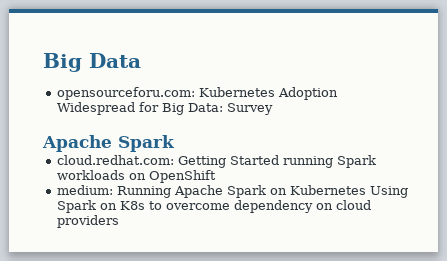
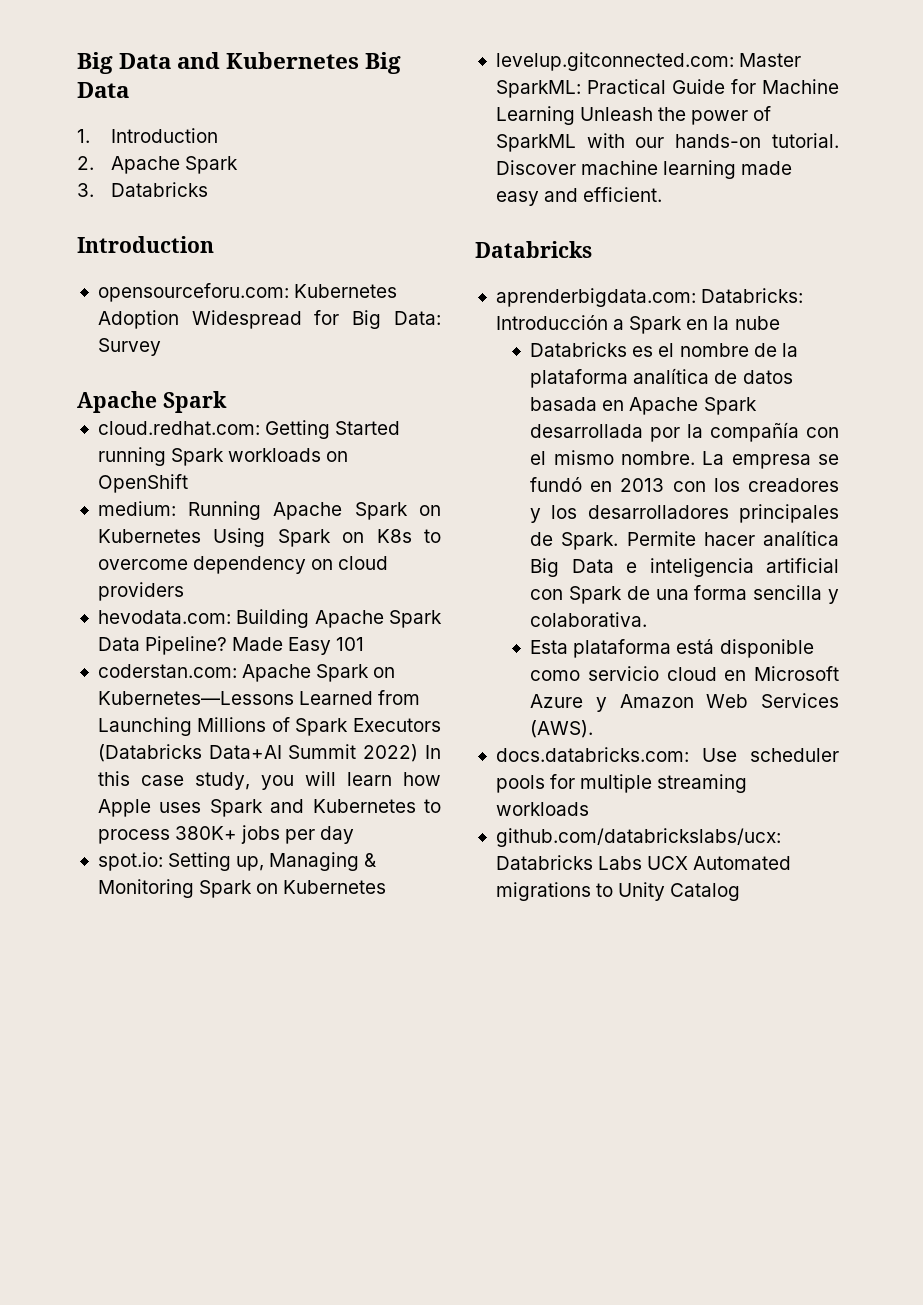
- Big Data
+ Big Data and Kubernetes Big Data
+ 1. Introduction
+ 2. Apache Spark
+ 3. Databricks
+ Introduction
+ hevodata.com: Building Apache Spark Data Pipeline? Made Easy 101
+ coderstan.com: Apache Spark on Kubernetes—Lessons Learned from Launching Millions of Spark Executors (Databricks Data+AI Summit 2022) In this case study, you will learn how Apple uses Spark and Kubernetes to process 380K+ jobs per day
+ spot.io: Setting up, Managing & Monitoring Spark on Kubernetes
+ levelup.gitconnected.com: Master SparkML: Practical Guide for Machine Learning Unleash the power of SparkML with our hands-on tutorial. Discover machine learning made easy and efficient.
+ Databricks
+ aprenderbigdata.com: Databricks: Introducción a Spark en la nube
+ Databricks es el nombre de la plataforma analítica de datos basada en Apache Spark desarrollada por la compañía con el mismo nombre. La empresa se fundó en 2013 con los creadores y los desarrolladores principales de Spark. Permite hacer analítica Big Data e inteligencia artificial con Spark de una forma sencilla y colaborativa.
+ Esta plataforma está disponible como servicio cloud en Microsoft Azure y Amazon Web Services (AWS).
+ docs.databricks.com: Use scheduler pools for multiple streaming workloads
+ github.com/databrickslabs/ucx: Databricks Labs UCX Automated migrations to Unity Catalog

